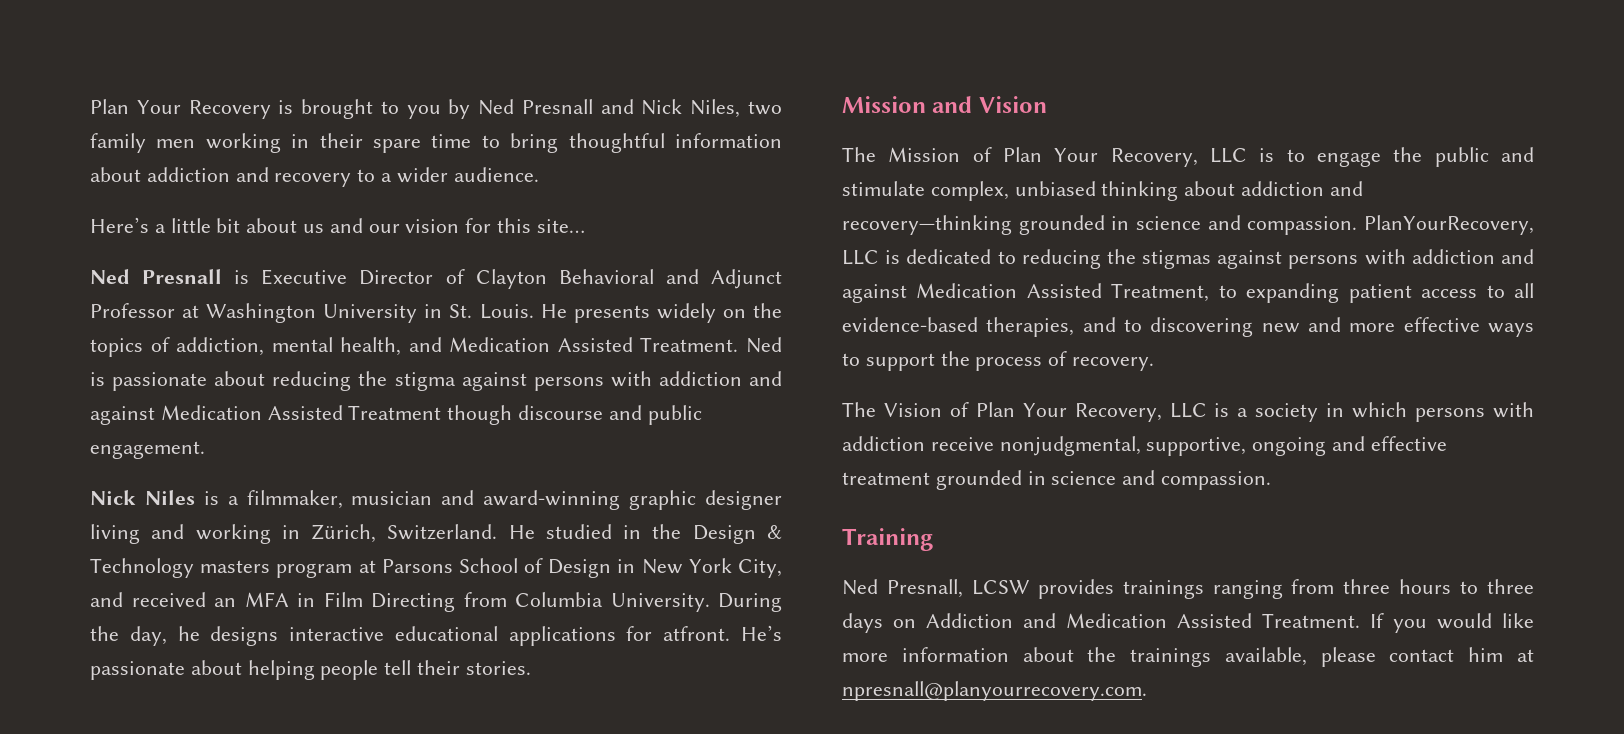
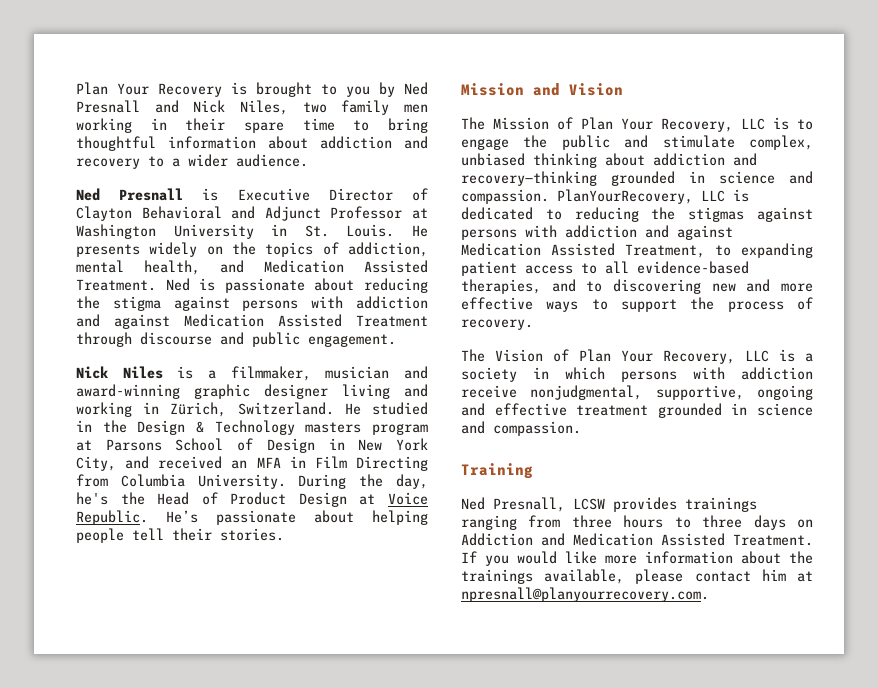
- Here’s a little bit about us and our vision for this site…
- Ned is passionate about reducing the stigma against persons with addiction and against Medication Assisted Treatment though discourse and public engagement.
+ Ned is passionate about reducing the stigma against persons with addiction and against Medication Assisted Treatment through discourse and public engagement.
- During the day, he designs interactive educational applications for atfront.
+ During the day, he's the Head of Product Design at Voice Republic.

